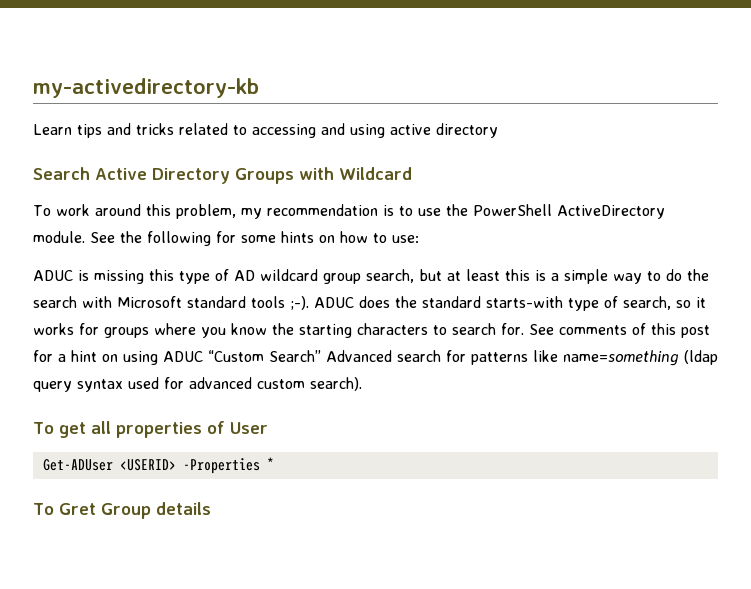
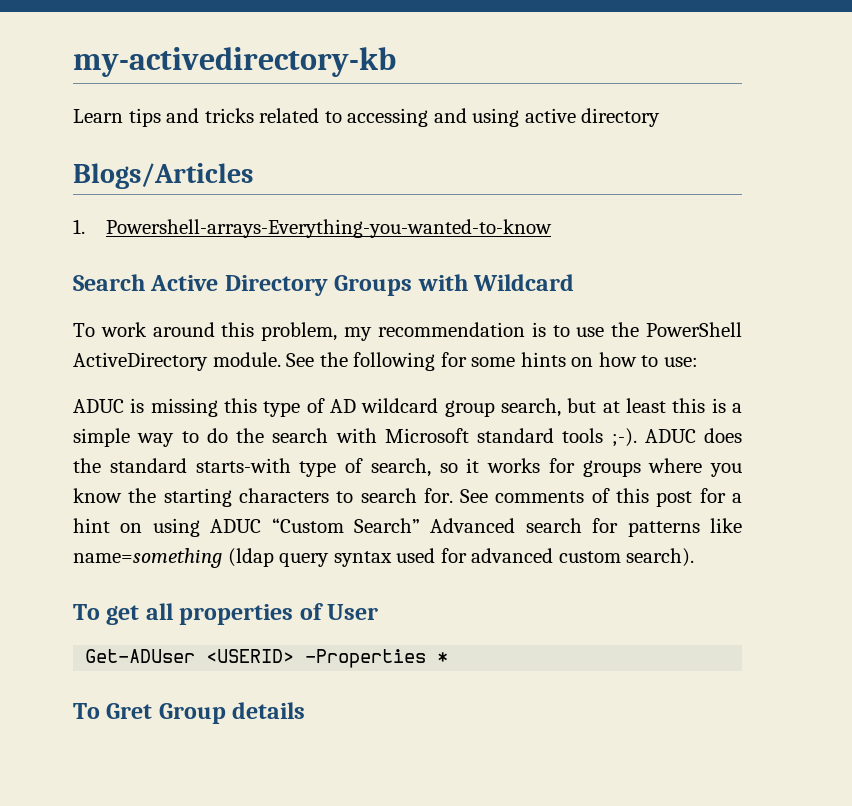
+ Blogs/Articles
+ 1. Powershell-arrays-Everything-you-wanted-to-know

